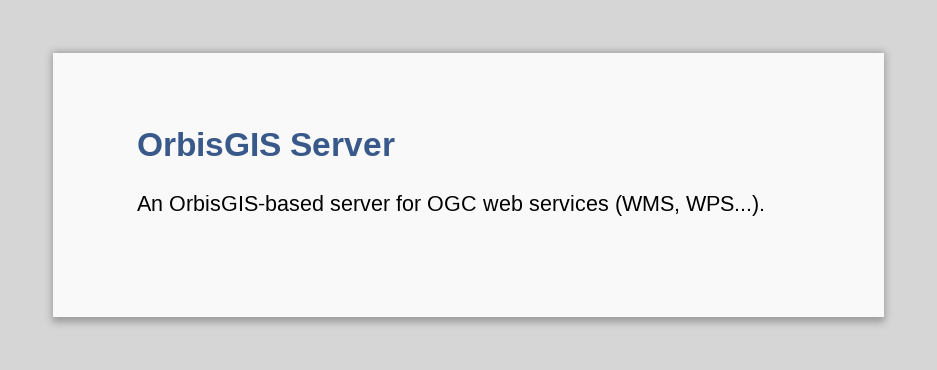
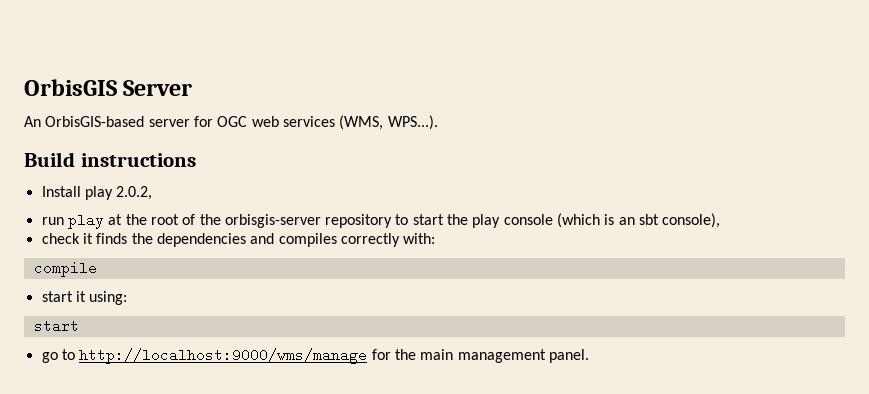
+ Build instructions
+ Install play 2.0.2,
+ run play at the root of the orbisgis-server repository to start the play console (which is an sbt console),
+ check it finds the dependencies and compiles correctly with:
+ compile
+ start it using:
+ start
+ go to http://localhost:9000/wms/manage for the main management panel.

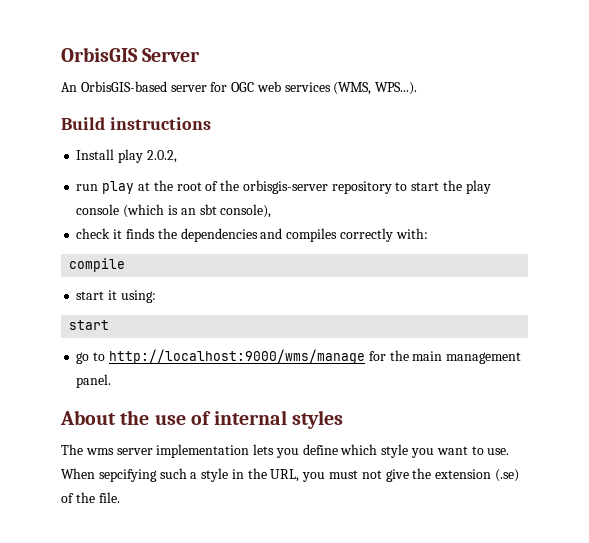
+ About the use of internal styles
+ The wms server implementation lets you define which style you want to use. When sepcifying such a style in the URL, you must not give the extension (.se) of the file.

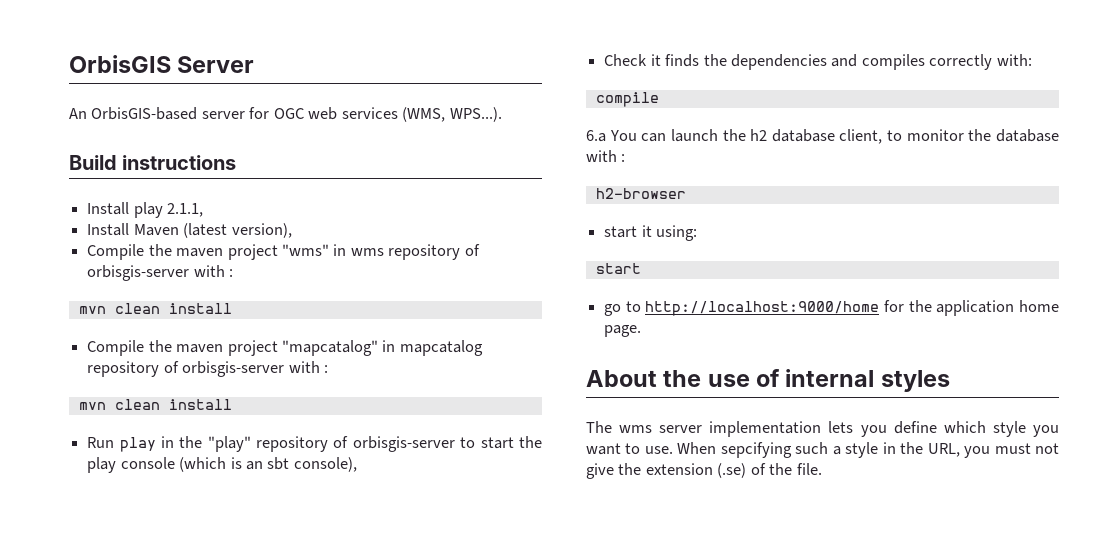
- Install play 2.0.2,
- run play at the root of the orbisgis-server repository to start the play console (which is an sbt console),
+ Install play 2.1.1,
+ Install Maven (latest version),
+ Compile the maven project "wms" in wms repository of orbisgis-server with :
+ mvn clean install
+ Compile the maven project "mapcatalog" in mapcatalog repository of orbisgis-server with :
+ mvn clean install
+ Run play in the "play" repository of orbisgis-server to start the play console (which is an sbt console),
- check it finds the dependencies and compiles correctly with:
+ Check it finds the dependencies and compiles correctly with:
+ 6.a You can launch the h2 database client, to monitor the database with :
+ h2-browser
- go to http://localhost:9000/wms/manage for the main management panel.
+ go to http://localhost:9000/home for the application home page.

